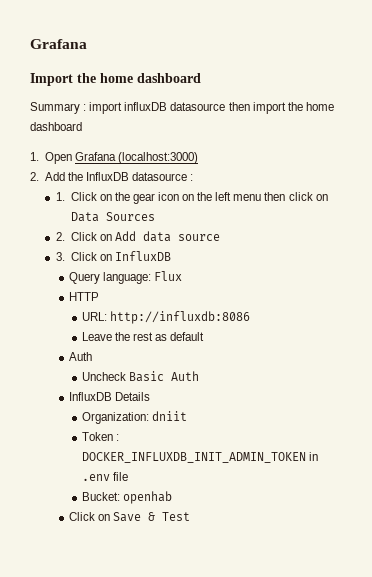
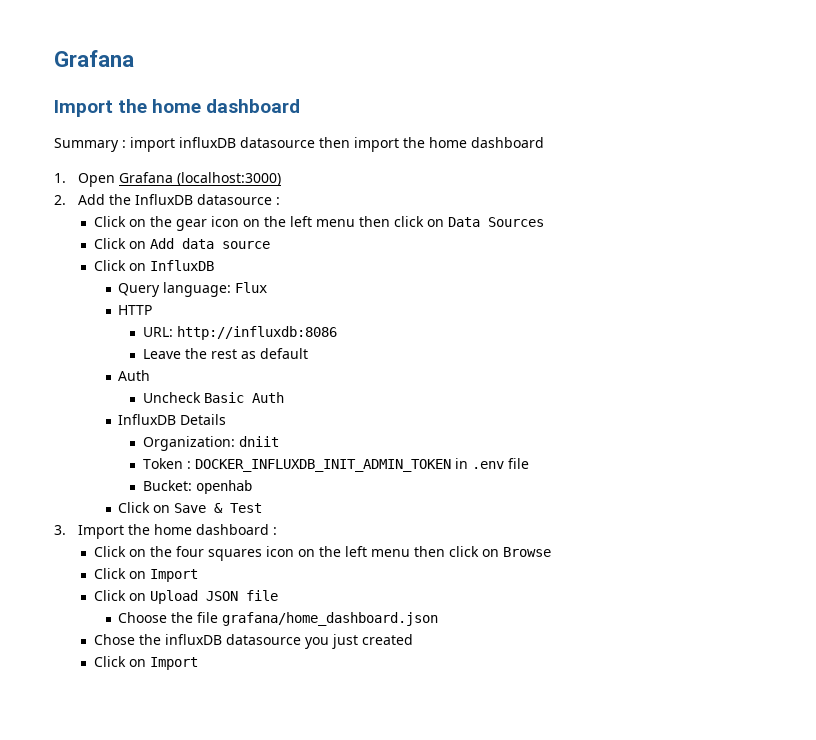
- 1. Click on the gear icon on the left menu then click on Data Sources
+ Click on the gear icon on the left menu then click on Data Sources
- 2. Click on Add data source
+ Click on Add data source
- 3. Click on InfluxDB
+ Click on InfluxDB
+ 3. Import the home dashboard :
+ Click on the four squares icon on the left menu then click on Browse
+ Click on Import
+ Click on Upload JSON file
+ Choose the file grafana/home_dashboard.json
+ Chose the influxDB datasource you just created
+ Click on Import

